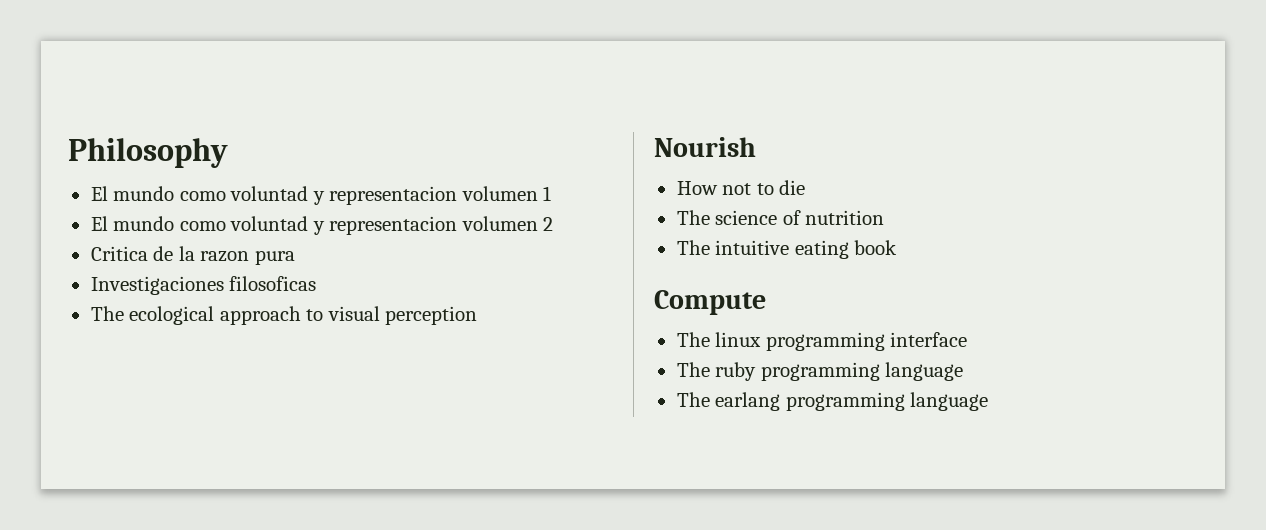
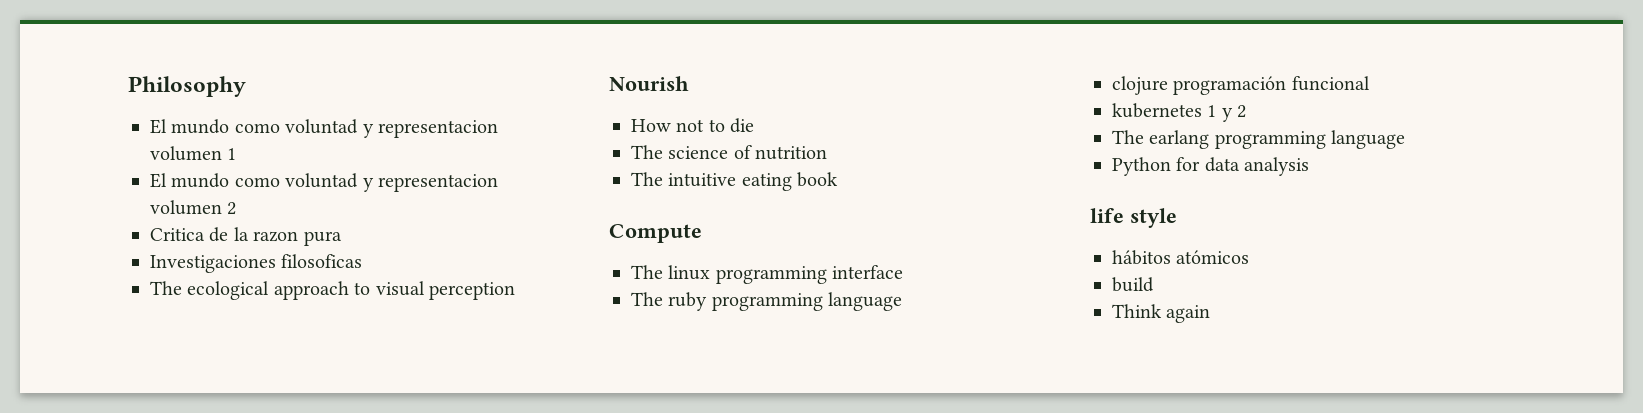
+ clojure programación funcional
+ kubernetes 1 y 2
  The earlang programming language
+ Python for data analysis
+ life style
+ hábitos atómicos
+ build
+ Think again

